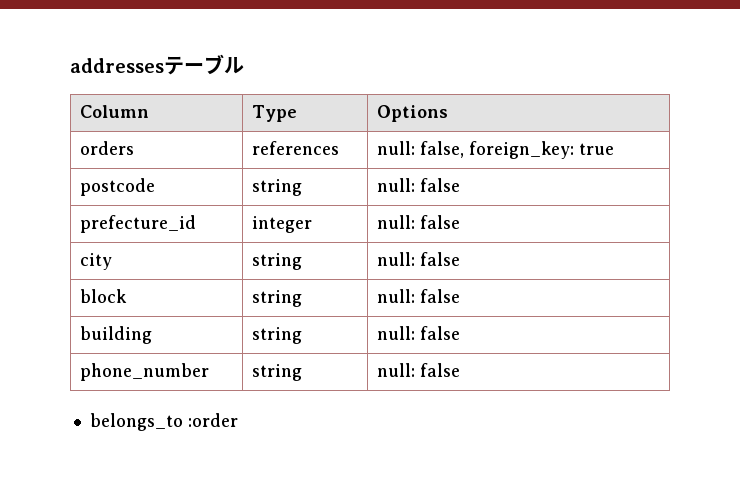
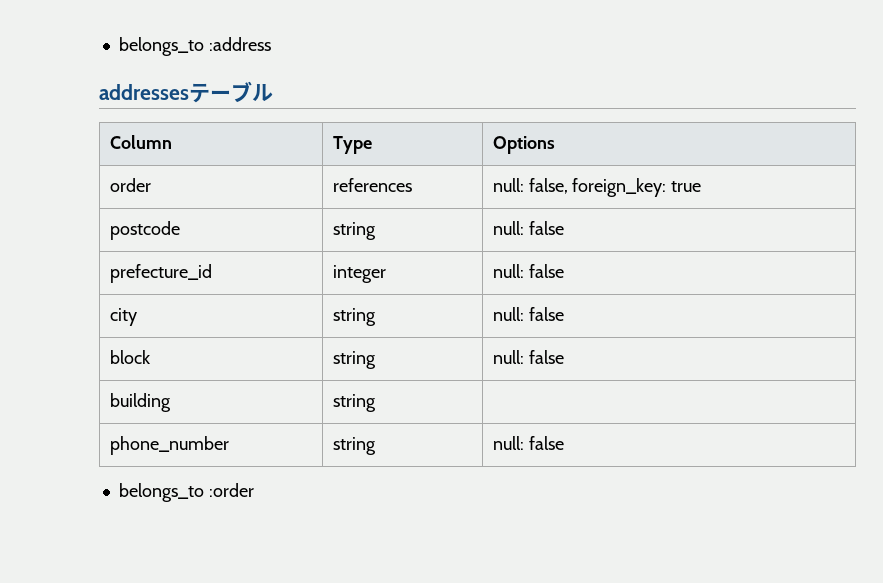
+ belongs_to :address
- orders | references | null: false, foreign_key: true
+ order | references | null: false, foreign_key: true
- building | string | null: false
+ building | string |

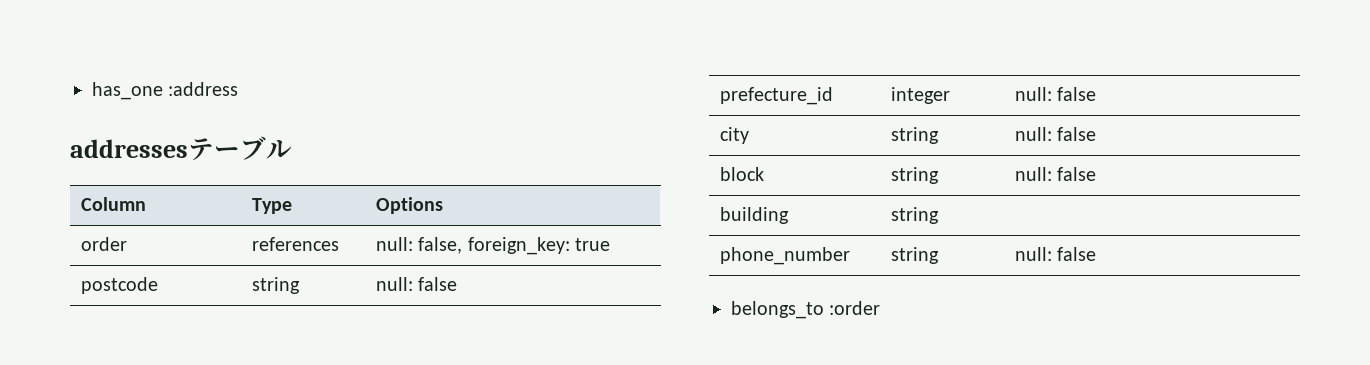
- belongs_to :address
+ has_one :address

